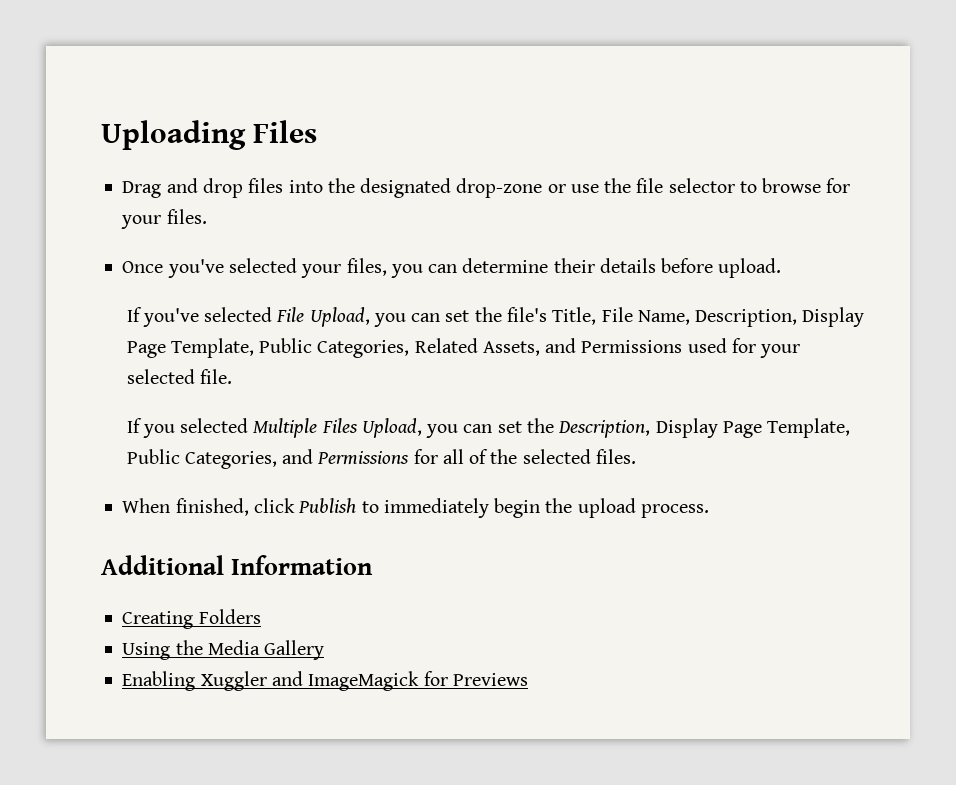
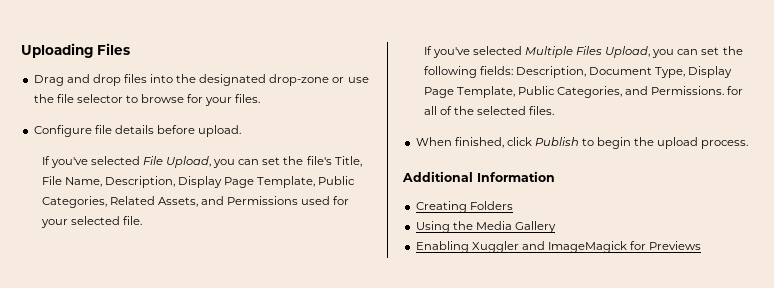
- Once you've selected your files, you can determine their details before upload.
+ Configure file details before upload.
- If you selected Multiple Files Upload, you can set the Description, Display Page Template, Public Categories, and Permissions for all of the selected files.
+ If you've selected Multiple Files Upload, you can set the following fields: Description, Document Type, Display Page Template, Public Categories, and Permissions. for all of the selected files.
- When finished, click Publish to immediately begin the upload process.
+ When finished, click Publish to begin the upload process.

